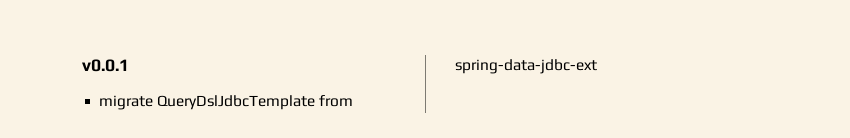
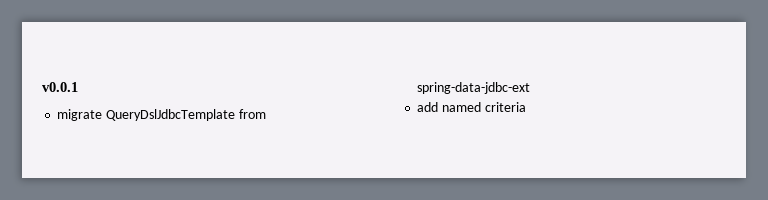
+ add named criteria

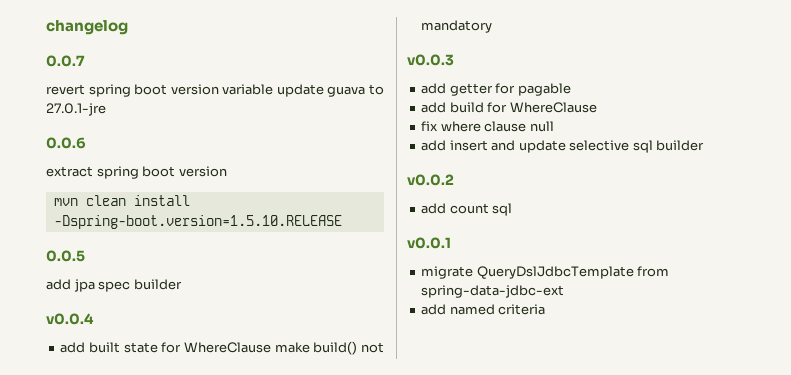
+ changelog
+ 0.0.7
+ revert spring boot version variable update guava to 27.0.1-jre
+ 0.0.6
+ extract spring boot version
+ mvn clean install -Dspring-boot.version=1.5.10.RELEASE
+ 0.0.5
+ add jpa spec builder
+ v0.0.4
+ add built state for WhereClause make build() not mandatory
+ v0.0.3
+ add getter for pagable
+ add build for WhereClause
+ fix where clause null
+ add insert and update selective sql builder
+ v0.0.2
+ add count sql

